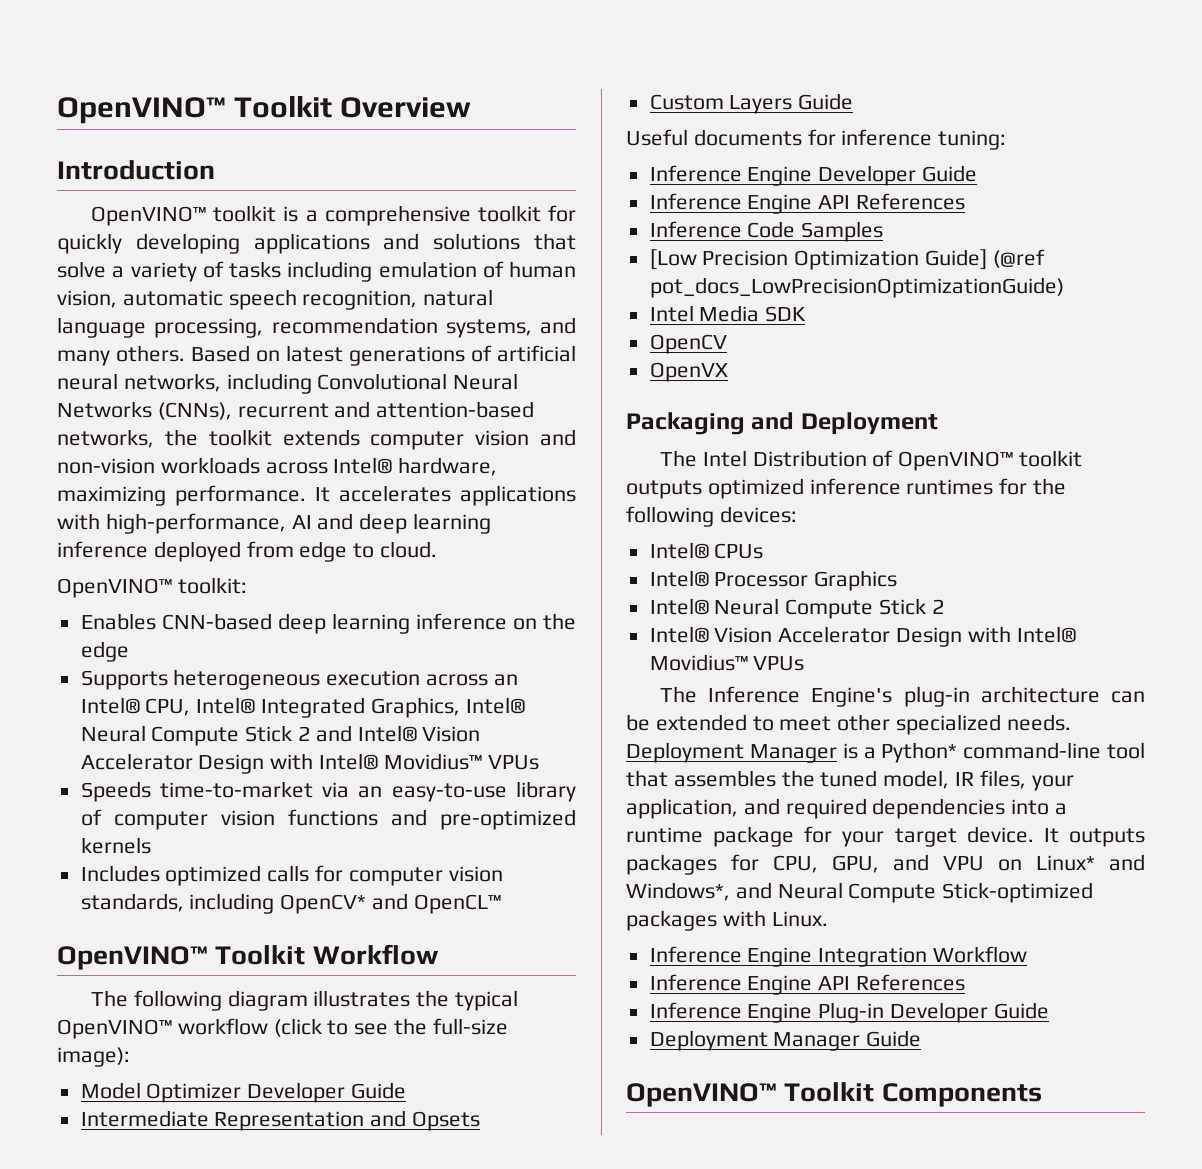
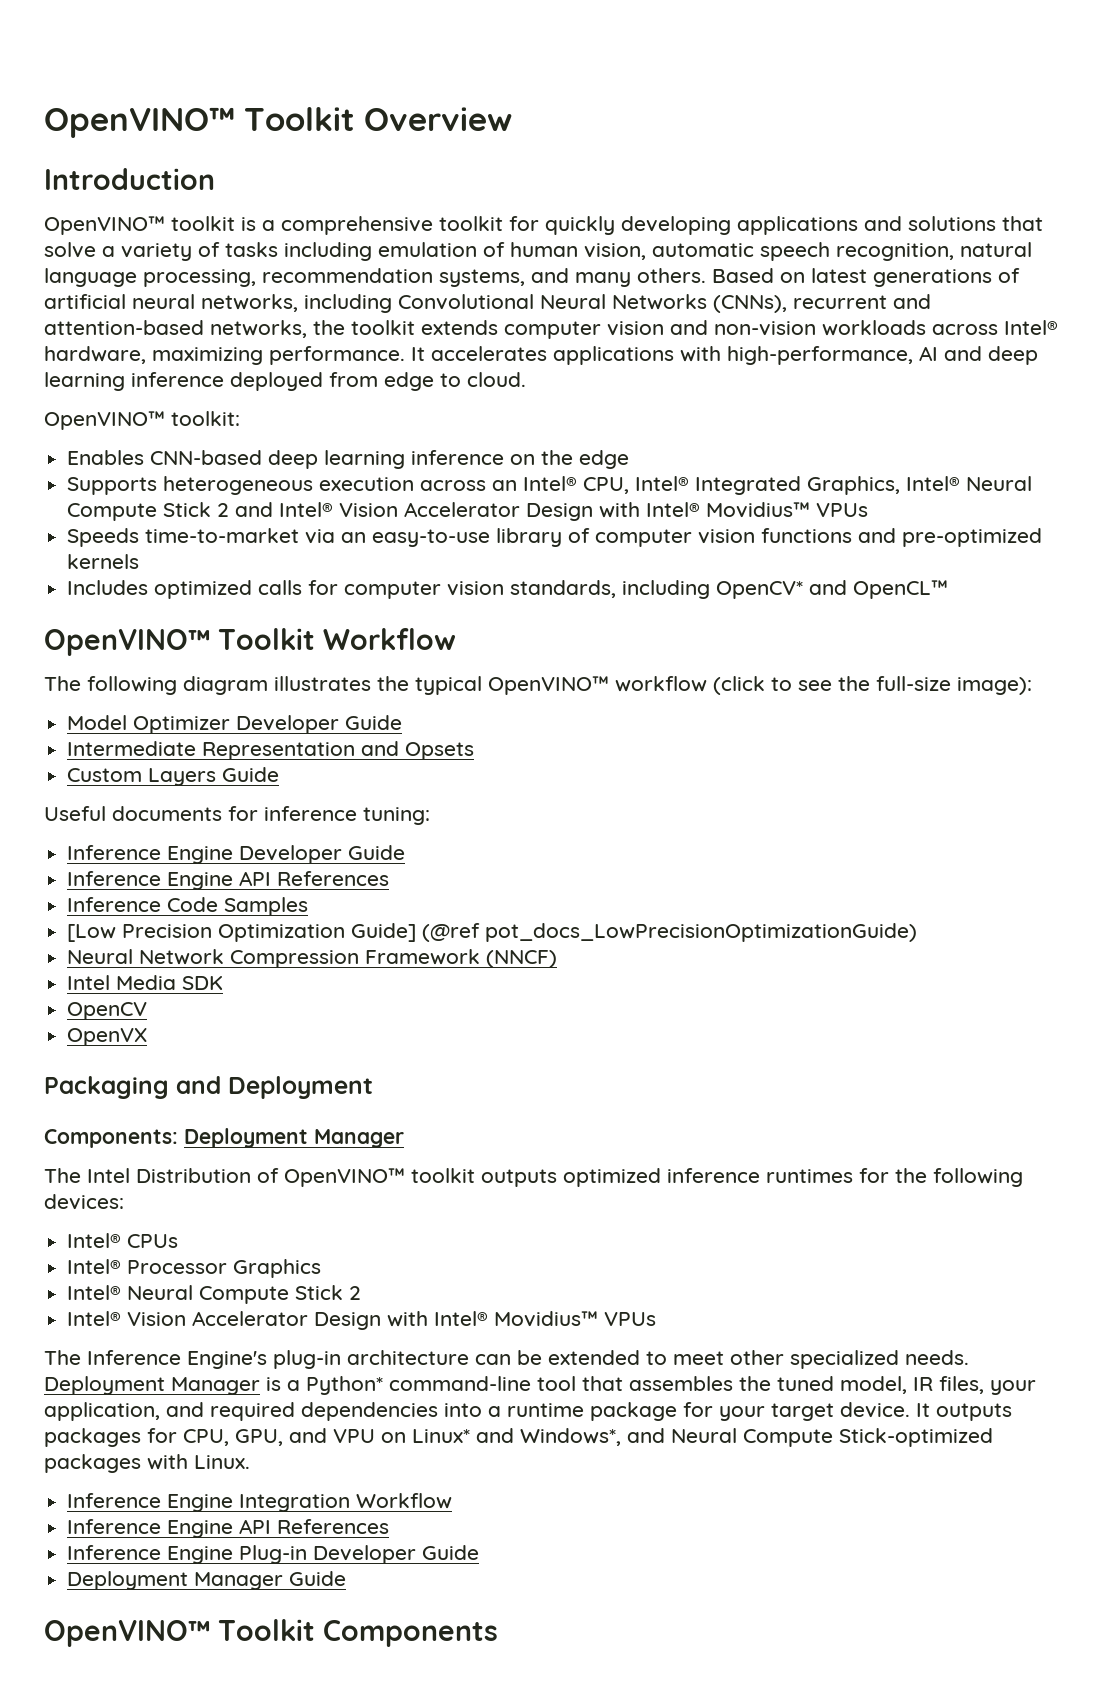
+ Neural Network Compression Framework (NNCF)
+ Components: Deployment Manager

